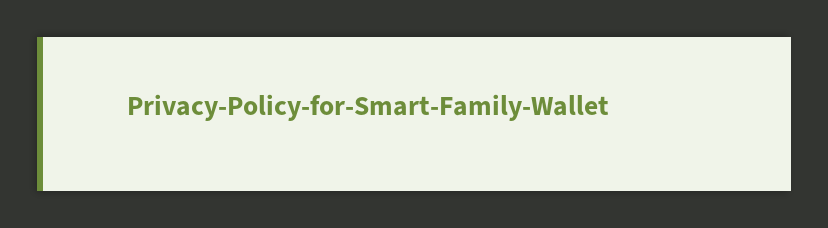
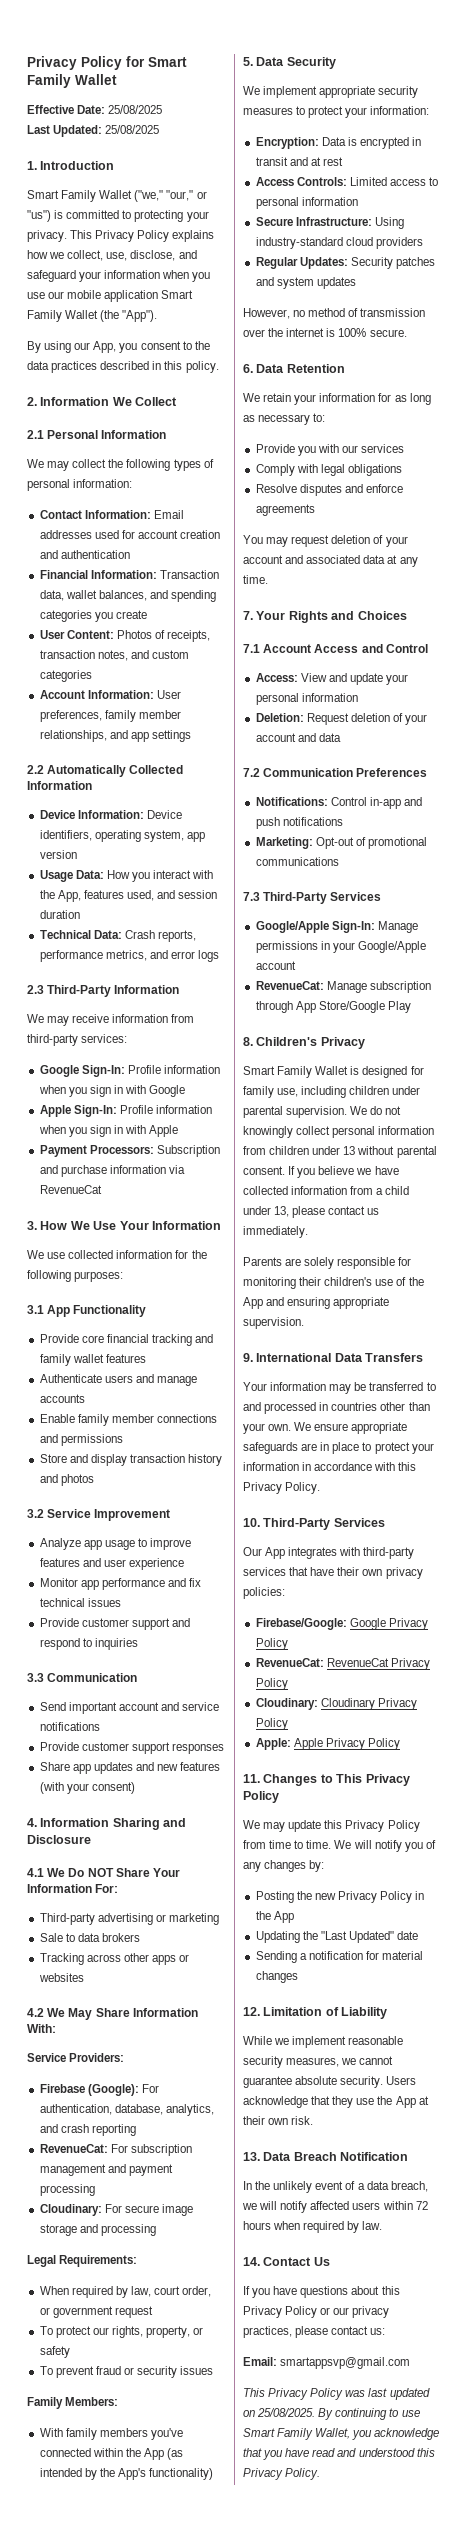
- Privacy-Policy-for-Smart-Family-Wallet
+ Privacy Policy for Smart Family Wallet
+ Effective Date: 25/08/2025
+ Last Updated: 25/08/2025
+ 1. Introduction
+ Smart Family Wallet ("we," "our," or "us") is committed to protecting your privacy. This Privacy Policy explains how we collect, use, disclose, and safeguard your information when you use our mobile application Smart Family Wallet (the "App").
+ By using our App, you consent to the data practices described in this policy.
+ 2. Information We Collect
+ 2.1 Personal Information
+ We may collect the following types of personal information:
+ Contact Information: Email addresses used for account creation and authentication
+ Financial Information: Transaction data, wallet balances, and spending categories you create
+ User Content: Photos of receipts, transaction notes, and custom categories
+ Account Information: User preferences, family member relationships, and app settings
+ 2.2 Automatically Collected Information
+ Device Information: Device identifiers, operating system, app version
+ Usage Data: How you interact with the App, features used, and session duration
+ Technical Data: Crash reports, performance metrics, and error logs
+ 2.3 Third-Party Information
+ We may receive information from third-party services:
+ Google Sign-In: Profile information when you sign in with Google
+ Apple Sign-In: Profile information when you sign in with Apple
+ Payment Processors: Subscription and purchase information via RevenueCat
+ 3. How We Use Your Information
+ We use collected information for the following purposes:
+ 3.1 App Functionality
+ Provide core financial tracking and family wallet features
+ Authenticate users and manage accounts
+ Enable family member connections and permissions
+ Store and display transaction history and photos
+ 3.2 Service Improvement
+ Analyze app usage to improve features and user experience
+ Monitor app performance and fix technical issues
+ Provide customer support and respond to inquiries
+ 3.3 Communication
+ Send important account and service notifications
+ Provide customer support responses
+ Share app updates and new features (with your consent)
+ 4. Information Sharing and Disclosure
+ 4.1 We Do NOT Share Your Information For:
+ Third-party advertising or marketing
+ Sale to data brokers
+ Tracking across other apps or websites
+ 4.2 We May Share Information With:
+ Service Providers:
+ Firebase (Google): For authentication, database, analytics, and crash reporting
+ RevenueCat: For subscription management and payment processing
+ Cloudinary: For secure image storage and processing
+ Legal Requirements:
+ When required by law, court order, or government request
+ To protect our rights, property, or safety
+ To prevent fraud or security issues
+ Family Members:
+ With family members you've connected within the App (as intended by the App's functionality)
+ 5. Data Security
+ We implement appropriate security measures to protect your information:
+ Encryption: Data is encrypted in transit and at rest
+ Access Controls: Limited access to personal information
+ Secure Infrastructure: Using industry-standard cloud providers
+ Regular Updates: Security patches and system updates
+ However, no method of transmission over the internet is 100% secure.
+ 6. Data Retention
+ We retain your information for as long as necessary to:
+ Provide you with our services
+ Comply with legal obligations
+ Resolve disputes and enforce agreements
+ You may request deletion of your account and associated data at any time.
+ 7. Your Rights and Choices
+ 7.1 Account Access and Control
+ Access: View and update your personal information
+ Deletion: Request deletion of your account and data
+ 7.2 Communication Preferences
+ Notifications: Control in-app and push notifications
+ Marketing: Opt-out of promotional communications
+ 7.3 Third-Party Services
+ Google/Apple Sign-In: Manage permissions in your Google/Apple account
+ RevenueCat: Manage subscription through App Store/Google Play
+ 8. Children's Privacy
+ Smart Family Wallet is designed for family use, including children under parental supervision. We do not knowingly collect personal information from children under 13 without parental consent. If you believe we have collected information from a child under 13, please contact us immediately.
+ Parents are solely responsible for monitoring their children's use of the App and ensuring appropriate supervision.
+ 9. International Data Transfers
+ Your information may be transferred to and processed in countries other than your own. We ensure appropriate safeguards are in place to protect your information in accordance with this Privacy Policy.
+ 10. Third-Party Services
+ Our App integrates with third-party services that have their own privacy policies:
+ Firebase/Google: Google Privacy Policy
+ RevenueCat: RevenueCat Privacy Policy
+ Cloudinary: Cloudinary Privacy Policy
+ Apple: Apple Privacy Policy
+ 11. Changes to This Privacy Policy
+ We may update this Privacy Policy from time to time. We will notify you of any changes by:
+ Posting the new Privacy Policy in the App
+ Updating the "Last Updated" date
+ Sending a notification for material changes
+ 12. Limitation of Liability
+ While we implement reasonable security measures, we cannot guarantee absolute security. Users acknowledge that they use the App at their own risk.
+ 13. Data Breach Notification
+ In the unlikely event of a data breach, we will notify affected users within 72 hours when required by law.
+ 14. Contact Us
+ If you have questions about this Privacy Policy or our privacy practices, please contact us:
+ Email: smartappsvp@gmail.com
+ This Privacy Policy was last updated on 25/08/2025. By continuing to use Smart Family Wallet, you acknowledge that you have read and understood this Privacy Policy.

